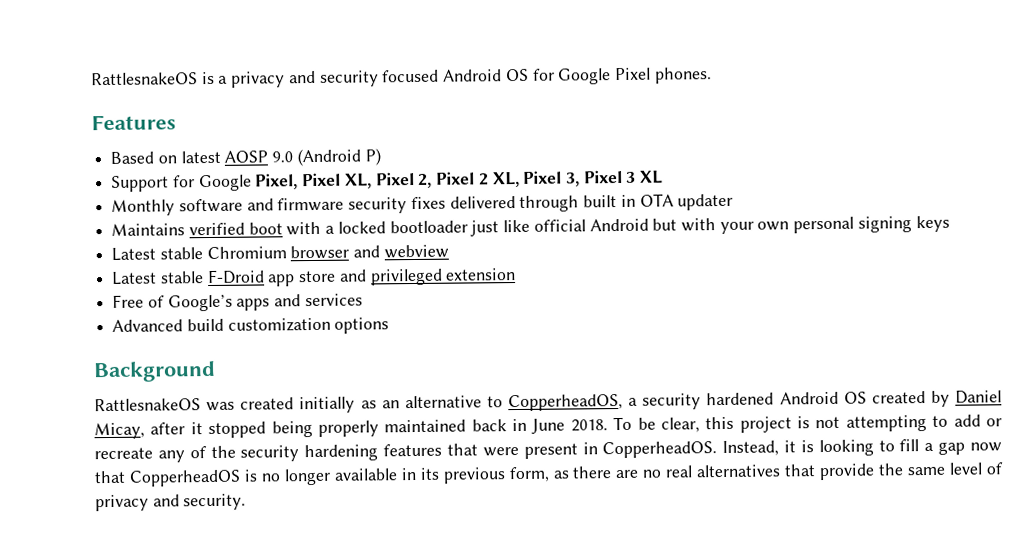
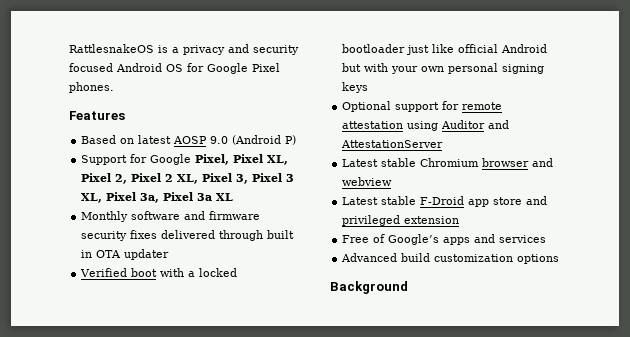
- Support for Google Pixel, Pixel XL, Pixel 2, Pixel 2 XL, Pixel 3, Pixel 3 XL
+ Support for Google Pixel, Pixel XL, Pixel 2, Pixel 2 XL, Pixel 3, Pixel 3 XL, Pixel 3a, Pixel 3a XL
- Maintains verified boot with a locked bootloader just like official Android but with your own personal signing keys
+ Verified boot with a locked bootloader just like official Android but with your own personal signing keys
+ Optional support for remote attestation using Auditor and AttestationServer
- RattlesnakeOS was created initially as an alternative to CopperheadOS, a security hardened Android OS created by Daniel Micay, after it stopped being properly maintained back in June 2018. To be clear, this project is not attempting to add or recreate any of the security hardening features that were present in CopperheadOS. Instead, it is looking to fill a gap now that CopperheadOS is no longer available in its previous form, as there are no real alternatives that provide the same level of privacy and security.

